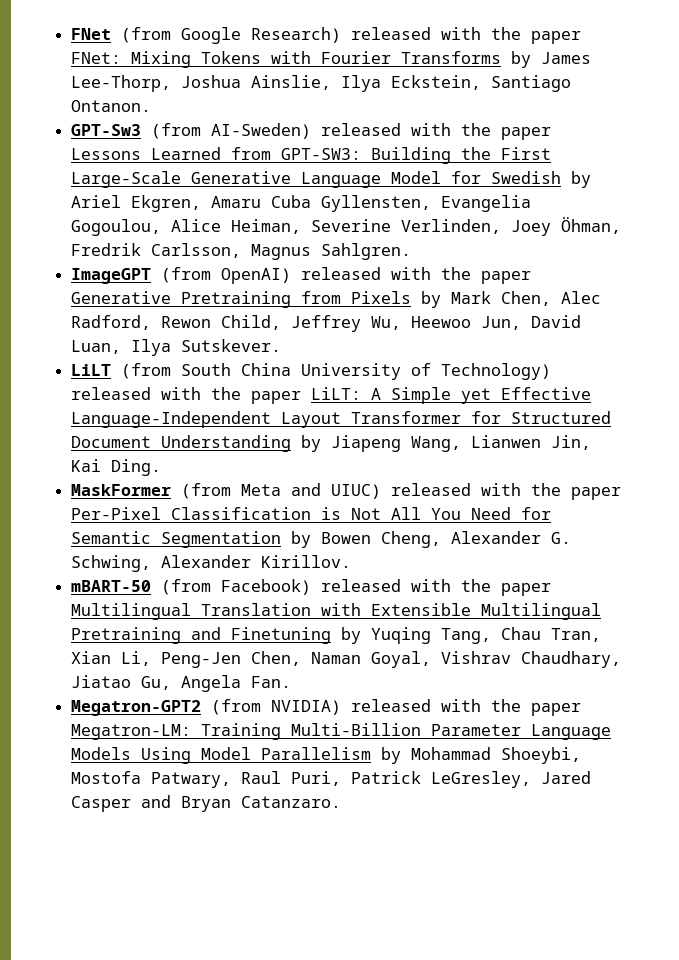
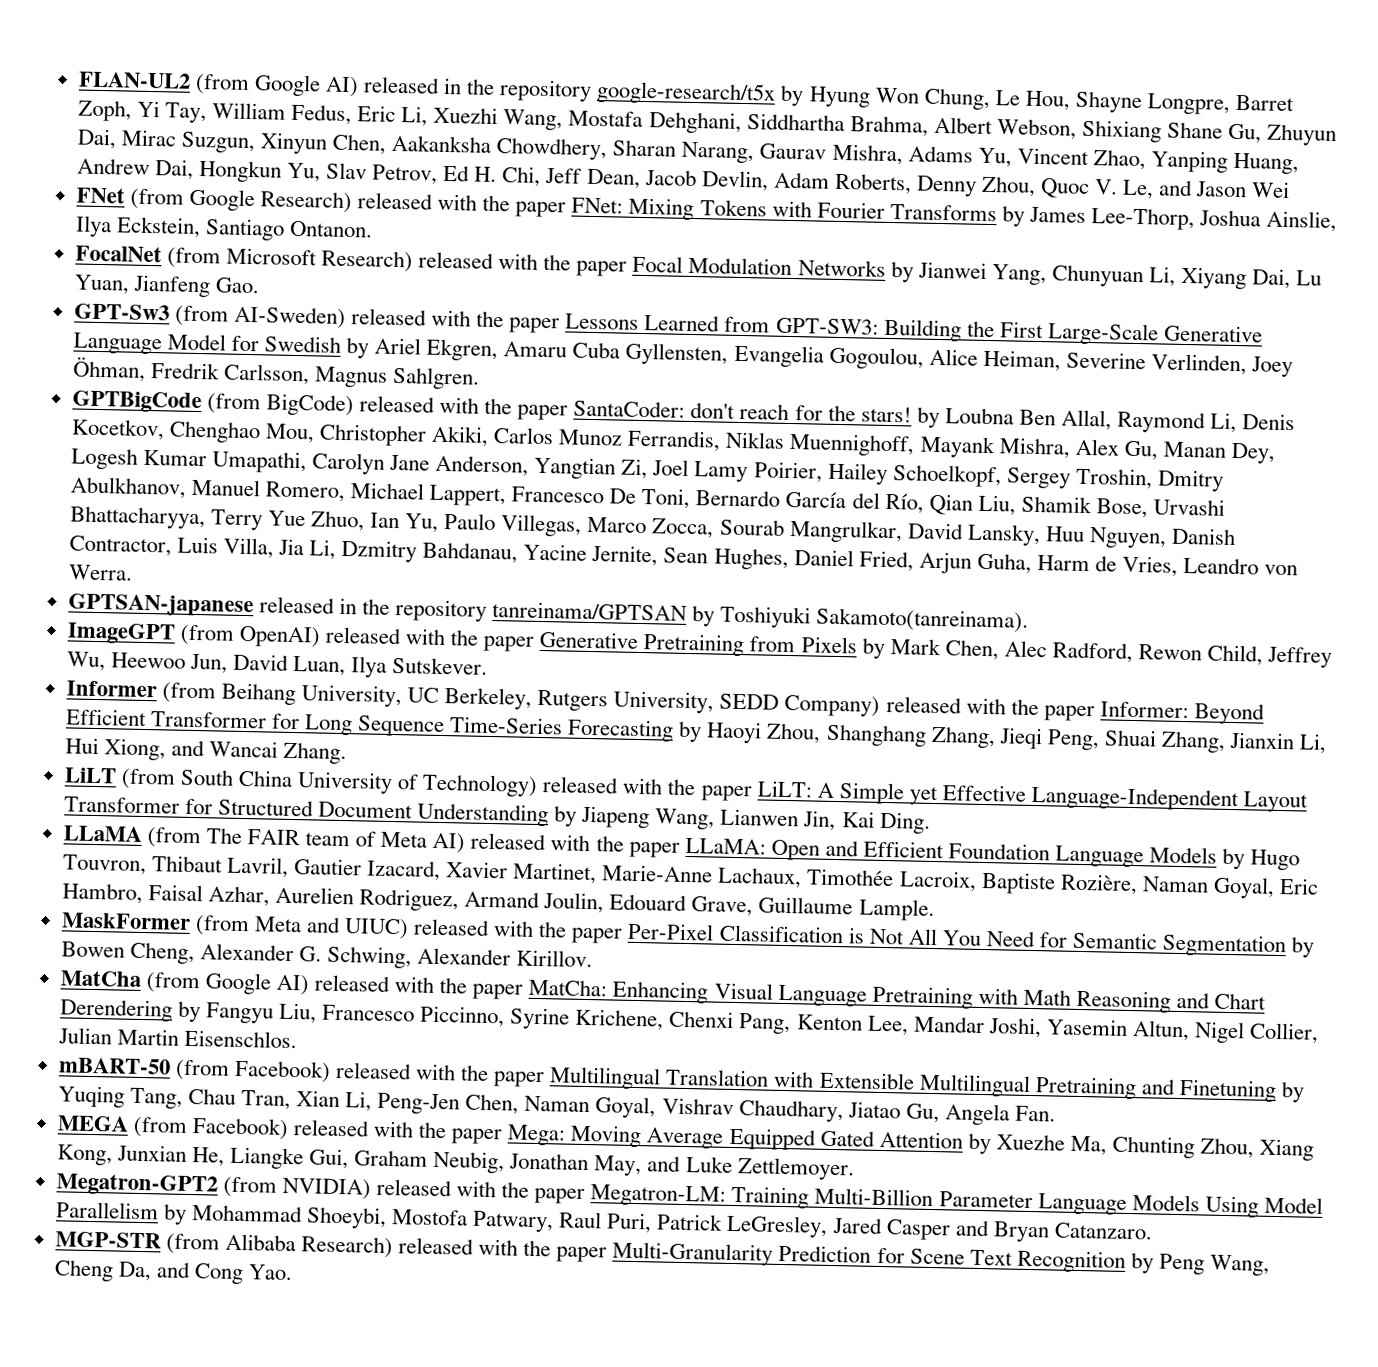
+ FLAN-UL2 (from Google AI) released in the repository google-research/t5x by Hyung Won Chung, Le Hou, Shayne Longpre, Barret Zoph, Yi Tay, William Fedus, Eric Li, Xuezhi Wang, Mostafa Dehghani, Siddhartha Brahma, Albert Webson, Shixiang Shane Gu, Zhuyun Dai, Mirac Suzgun, Xinyun Chen, Aakanksha Chowdhery, Sharan Narang, Gaurav Mishra, Adams Yu, Vincent Zhao, Yanping Huang, Andrew Dai, Hongkun Yu, Slav Petrov, Ed H. Chi, Jeff Dean, Jacob Devlin, Adam Roberts, Denny Zhou, Quoc V. Le, and Jason Wei
+ FocalNet (from Microsoft Research) released with the paper Focal Modulation Networks by Jianwei Yang, Chunyuan Li, Xiyang Dai, Lu Yuan, Jianfeng Gao.
+ GPTBigCode (from BigCode) released with the paper SantaCoder: don't reach for the stars! by Loubna Ben Allal, Raymond Li, Denis Kocetkov, Chenghao Mou, Christopher Akiki, Carlos Munoz Ferrandis, Niklas Muennighoff, Mayank Mishra, Alex Gu, Manan Dey, Logesh Kumar Umapathi, Carolyn Jane Anderson, Yangtian Zi, Joel Lamy Poirier, Hailey Schoelkopf, Sergey Troshin, Dmitry Abulkhanov, Manuel Romero, Michael Lappert, Francesco De Toni, Bernardo García del Río, Qian Liu, Shamik Bose, Urvashi Bhattacharyya, Terry Yue Zhuo, Ian Yu, Paulo Villegas, Marco Zocca, Sourab Mangrulkar, David Lansky, Huu Nguyen, Danish Contractor, Luis Villa, Jia Li, Dzmitry Bahdanau, Yacine Jernite, Sean Hughes, Daniel Fried, Arjun Guha, Harm de Vries, Leandro von Werra.
+ GPTSAN-japanese released in the repository tanreinama/GPTSAN by Toshiyuki Sakamoto(tanreinama).
+ Informer (from Beihang University, UC Berkeley, Rutgers University, SEDD Company) released with the paper Informer: Beyond Efficient Transformer for Long Sequence Time-Series Forecasting by Haoyi Zhou, Shanghang Zhang, Jieqi Peng, Shuai Zhang, Jianxin Li, Hui Xiong, and Wancai Zhang.
+ LLaMA (from The FAIR team of Meta AI) released with the paper LLaMA: Open and Efficient Foundation Language Models by Hugo Touvron, Thibaut Lavril, Gautier Izacard, Xavier Martinet, Marie-Anne Lachaux, Timothée Lacroix, Baptiste Rozière, Naman Goyal, Eric Hambro, Faisal Azhar, Aurelien Rodriguez, Armand Joulin, Edouard Grave, Guillaume Lample.
+ MatCha (from Google AI) released with the paper MatCha: Enhancing Visual Language Pretraining with Math Reasoning and Chart Derendering by Fangyu Liu, Francesco Piccinno, Syrine Krichene, Chenxi Pang, Kenton Lee, Mandar Joshi, Yasemin Altun, Nigel Collier, Julian Martin Eisenschlos.
+ MEGA (from Facebook) released with the paper Mega: Moving Average Equipped Gated Attention by Xuezhe Ma, Chunting Zhou, Xiang Kong, Junxian He, Liangke Gui, Graham Neubig, Jonathan May, and Luke Zettlemoyer.
+ MGP-STR (from Alibaba Research) released with the paper Multi-Granularity Prediction for Scene Text Recognition by Peng Wang, Cheng Da, and Cong Yao.

